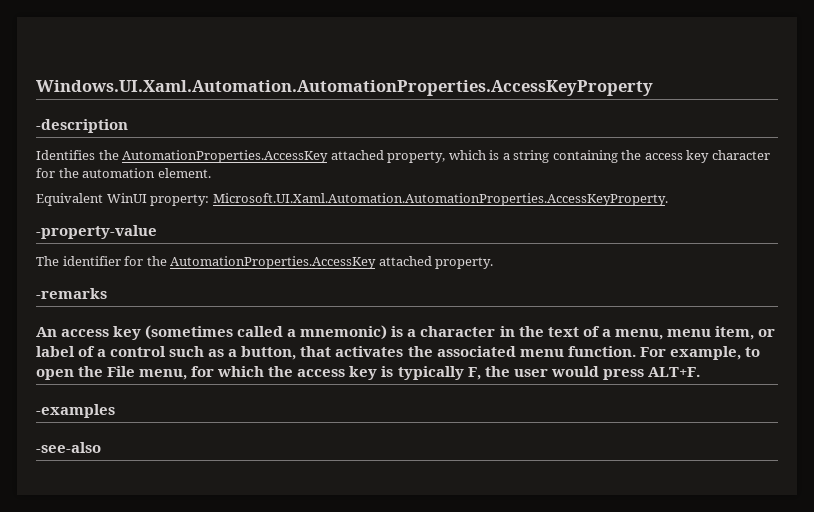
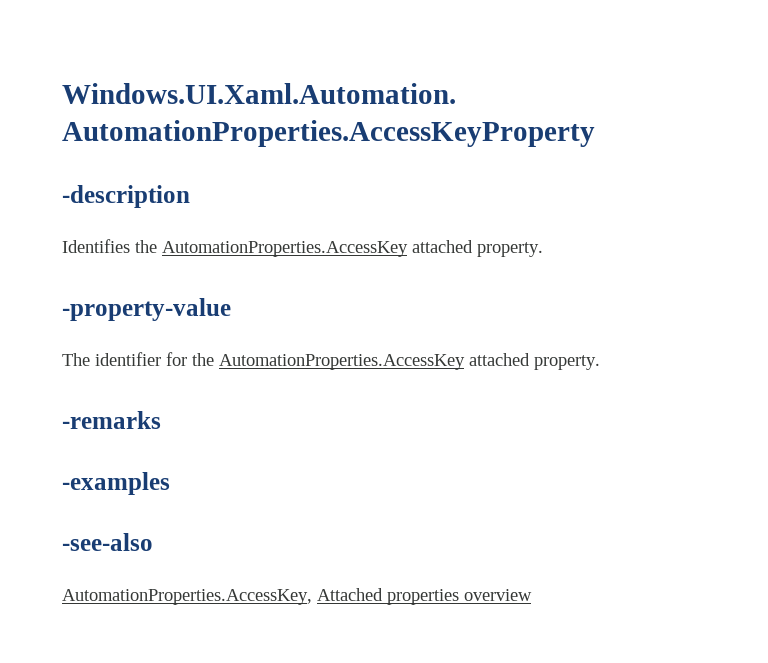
- Identifies the AutomationProperties.AccessKey attached property, which is a string containing the access key character for the automation element.
- Equivalent WinUI property: Microsoft.UI.Xaml.Automation.AutomationProperties.AccessKeyProperty.
+ Identifies the AutomationProperties.AccessKey attached property.
- An access key (sometimes called a mnemonic) is a character in the text of a menu, menu item, or label of a control such as a button, that activates the associated menu function. For example, to open the File menu, for which the access key is typically F, the user would press ALT+F.
  -examples
  -see-also
+ AutomationProperties.AccessKey, Attached properties overview

